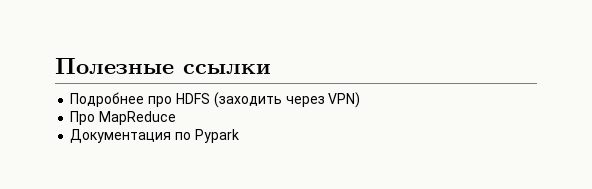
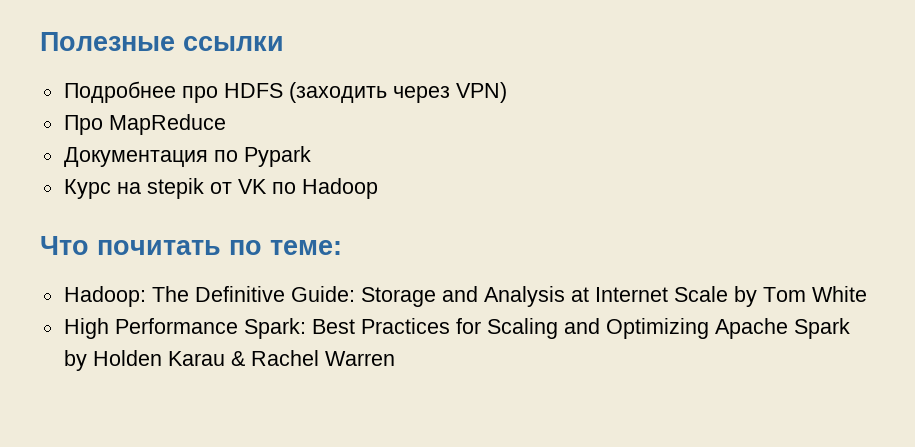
+ Курс на stepik от VK по Hadoop
+ Что почитать по теме:
+ Hadoop: The Definitive Guide: Storage and Analysis at Internet Scale by Tom White
+ High Performance Spark: Best Practices for Scaling and Optimizing Apache Spark by Holden Karau & Rachel Warren

